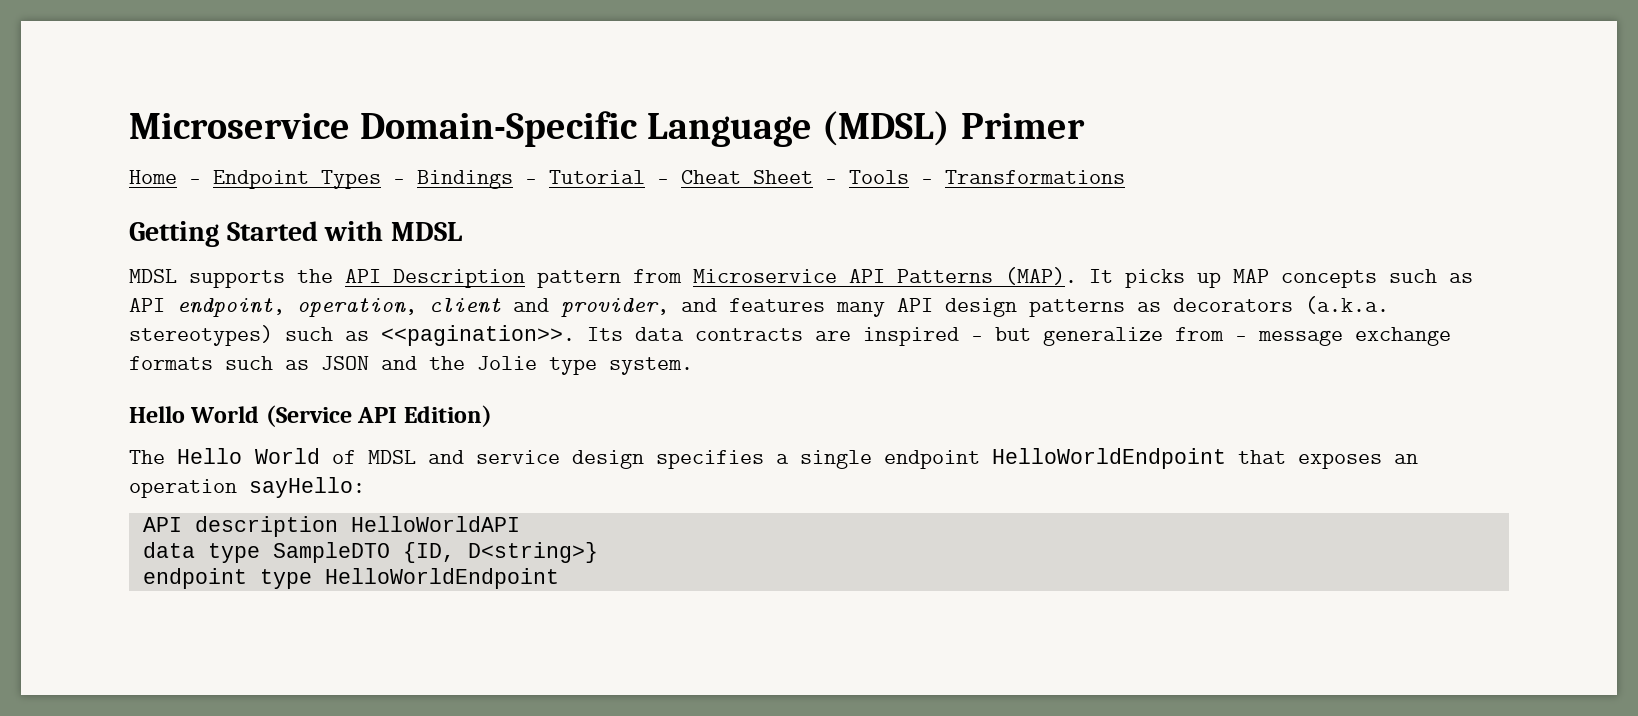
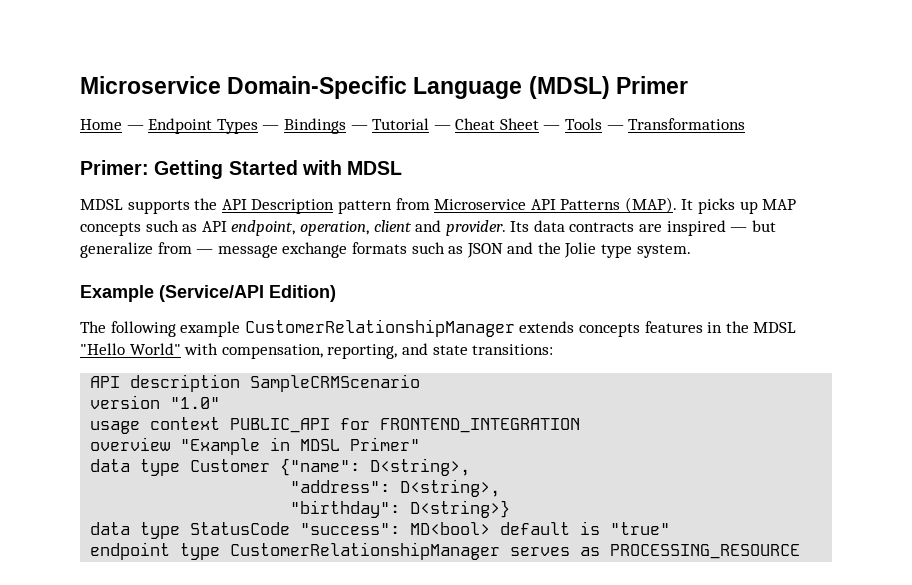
- Getting Started with MDSL
+ Primer: Getting Started with MDSL
- It picks up MAP concepts such as API endpoint, operation, client and provider, and features many API design patterns as decorators (a.k.a. stereotypes) such as <<pagination>>.
+ It picks up MAP concepts such as API endpoint, operation, client and provider.
- Hello World (Service API Edition)
- The Hello World of MDSL and service design specifies a single endpoint HelloWorldEndpoint that exposes an operation sayHello:
- API description HelloWorldAPI
- data type SampleDTO {ID, D<string>}
- endpoint type HelloWorldEndpoint
+ Example (Service/API Edition)
+ The following example CustomerRelationshipManager extends concepts features in the MDSL "Hello World" with compensation, reporting, and state transitions:
+ API description SampleCRMScenario
+ version "1.0"
+ usage context PUBLIC_API for FRONTEND_INTEGRATION
+ overview "Example in MDSL Primer"
+ data type Customer {"name": D<string>,
+ "address": D<string>,
+ "birthday": D<string>}
+ data type StatusCode "success": MD<bool> default is "true"
+ endpoint type CustomerRelationshipManager serves as PROCESSING_RESOURCE

